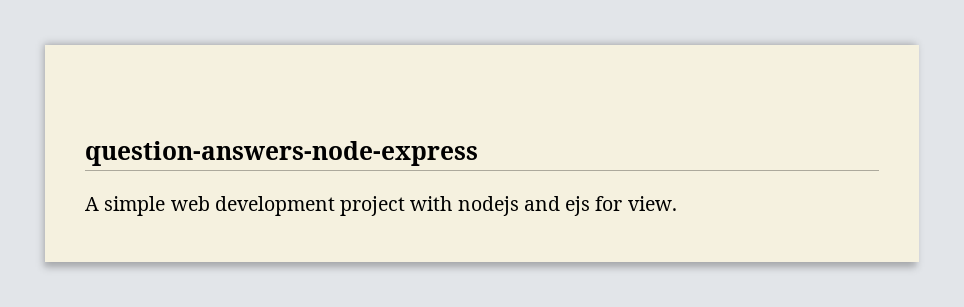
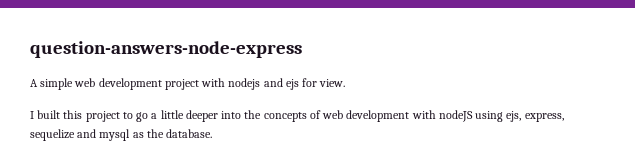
+ I built this project to go a little deeper into the concepts of web development with nodeJS using ejs, express, sequelize and mysql as the database.

